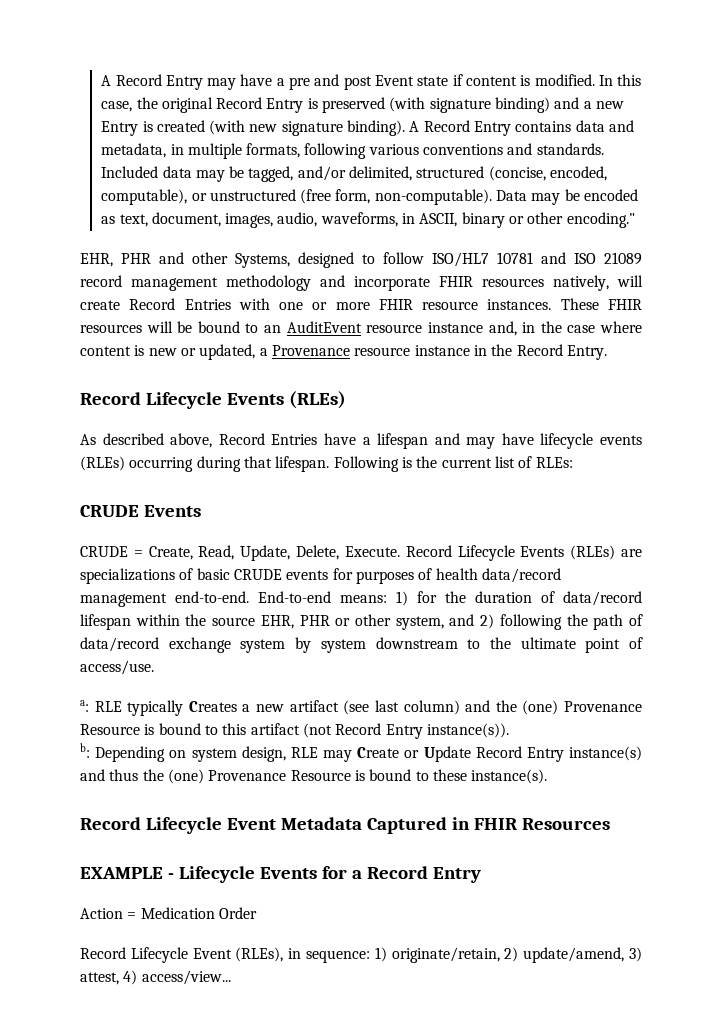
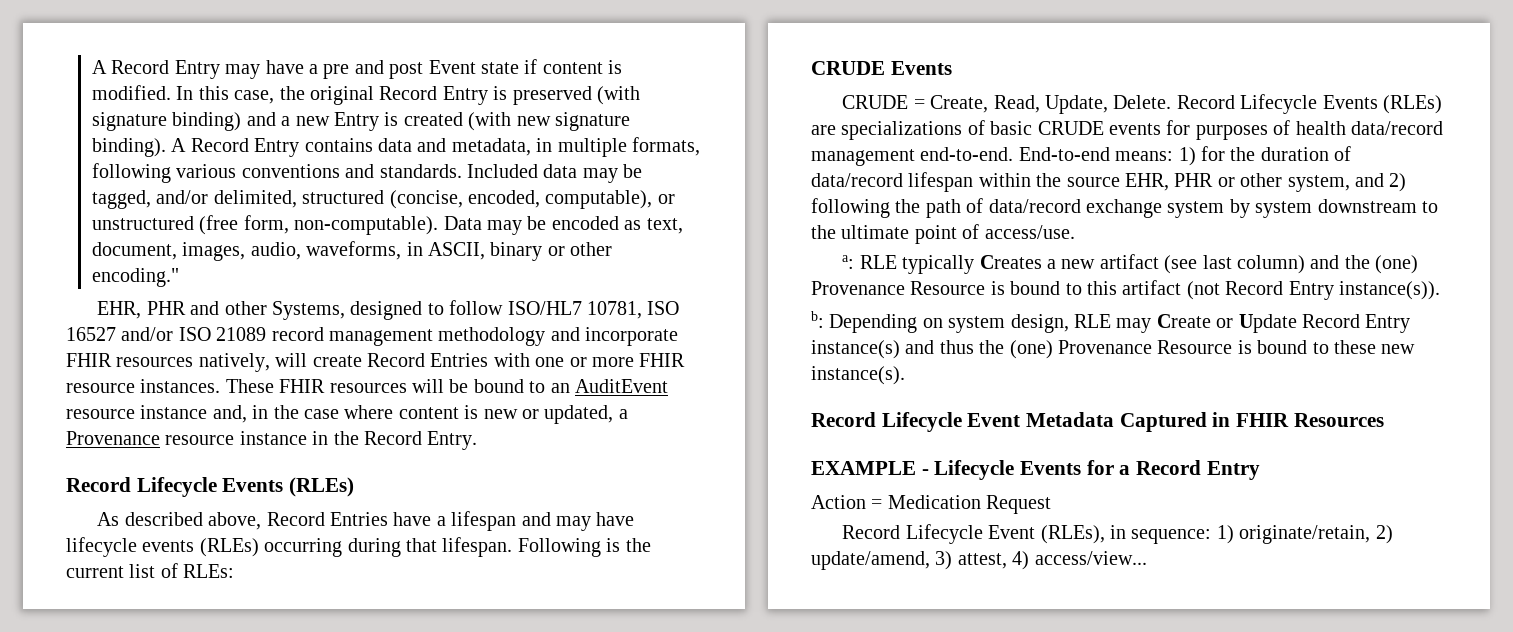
- EHR, PHR and other Systems, designed to follow ISO/HL7 10781 and ISO 21089 record management methodology and incorporate FHIR resources natively, will create Record Entries with one or more FHIR resource instances.
+ EHR, PHR and other Systems, designed to follow ISO/HL7 10781, ISO 16527 and/or ISO 21089 record management methodology and incorporate FHIR resources natively, will create Record Entries with one or more FHIR resource instances.
- CRUDE = Create, Read, Update, Delete, Execute.
+ CRUDE = Create, Read, Update, Delete.
- b: Depending on system design, RLE may Create or Update Record Entry instance(s) and thus the (one) Provenance Resource is bound to these instance(s).
+ b: Depending on system design, RLE may Create or Update Record Entry instance(s) and thus the (one) Provenance Resource is bound to these new instance(s).
- Action = Medication Order
+ Action = Medication Request

